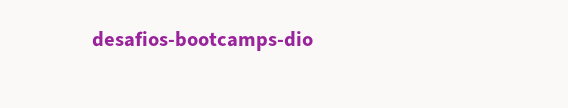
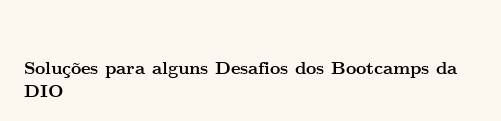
- desafios-bootcamps-dio
+ Soluções para alguns Desafios dos Bootcamps da DIO

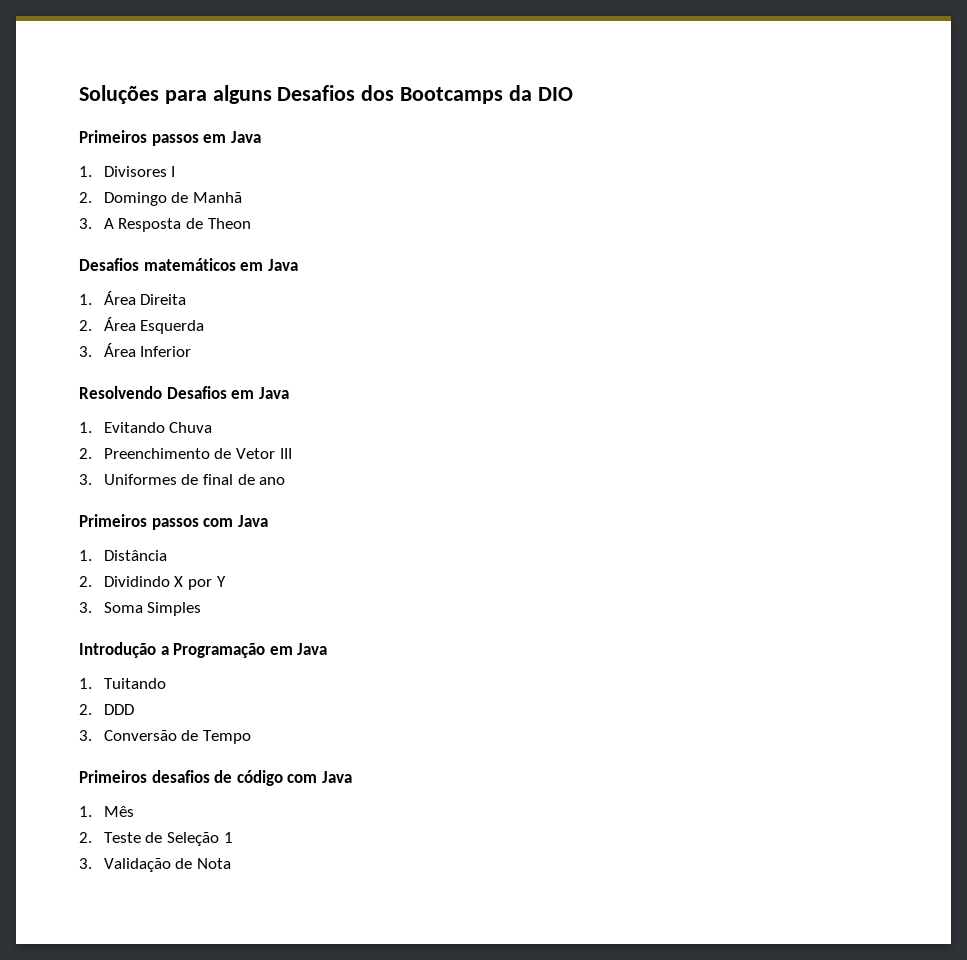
+ Primeiros passos em Java
+ 1. Divisores I
+ 2. Domingo de Manhã
+ 3. A Resposta de Theon
+ Desafios matemáticos em Java
+ 1. Área Direita
+ 2. Área Esquerda
+ 3. Área Inferior
+ Resolvendo Desafios em Java
+ 1. Evitando Chuva
+ 2. Preenchimento de Vetor III
+ 3. Uniformes de final de ano
+ Primeiros passos com Java
+ 1. Distância
+ 2. Dividindo X por Y
+ 3. Soma Simples
+ Introdução a Programação em Java
+ 1. Tuitando
+ 2. DDD
+ 3. Conversão de Tempo
+ Primeiros desafios de código com Java
+ 1. Mês
+ 2. Teste de Seleção 1
+ 3. Validação de Nota

